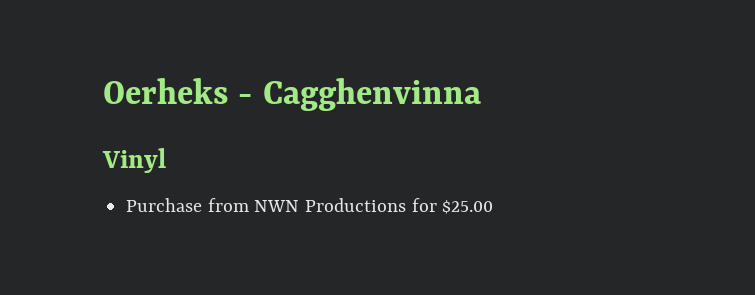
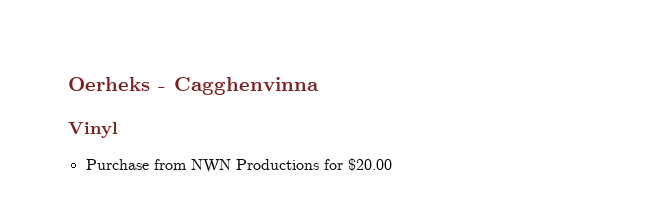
- Purchase from NWN Productions for $25.00
+ Purchase from NWN Productions for $20.00

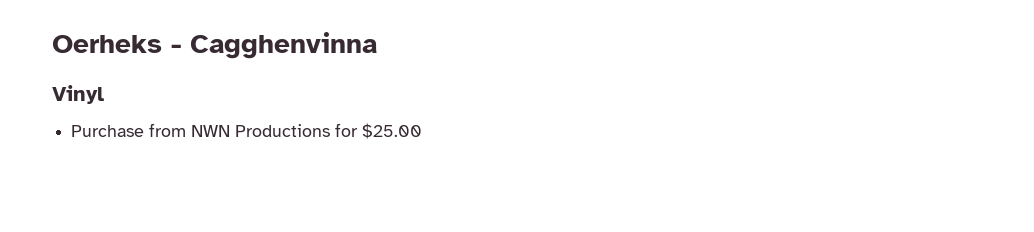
- Purchase from NWN Productions for $20.00
+ Purchase from NWN Productions for $25.00

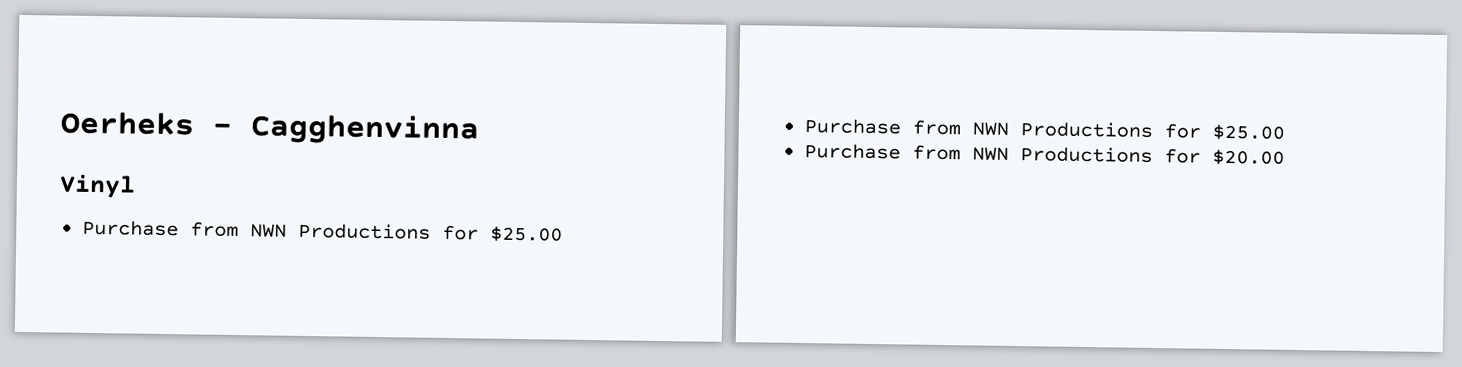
  Vinyl
  Purchase from NWN Productions for $25.00
+ Purchase from NWN Productions for $25.00
+ Purchase from NWN Productions for $20.00

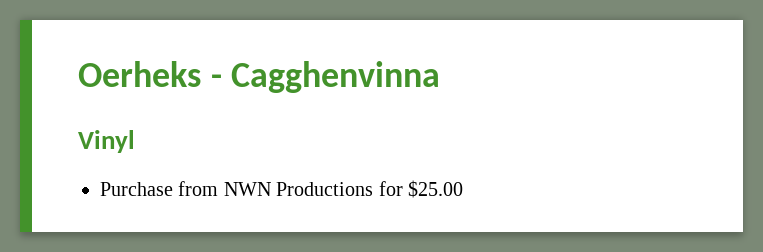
  Vinyl
  Purchase from NWN Productions for $25.00
- Purchase from NWN Productions for $25.00
- Purchase from NWN Productions for $20.00

